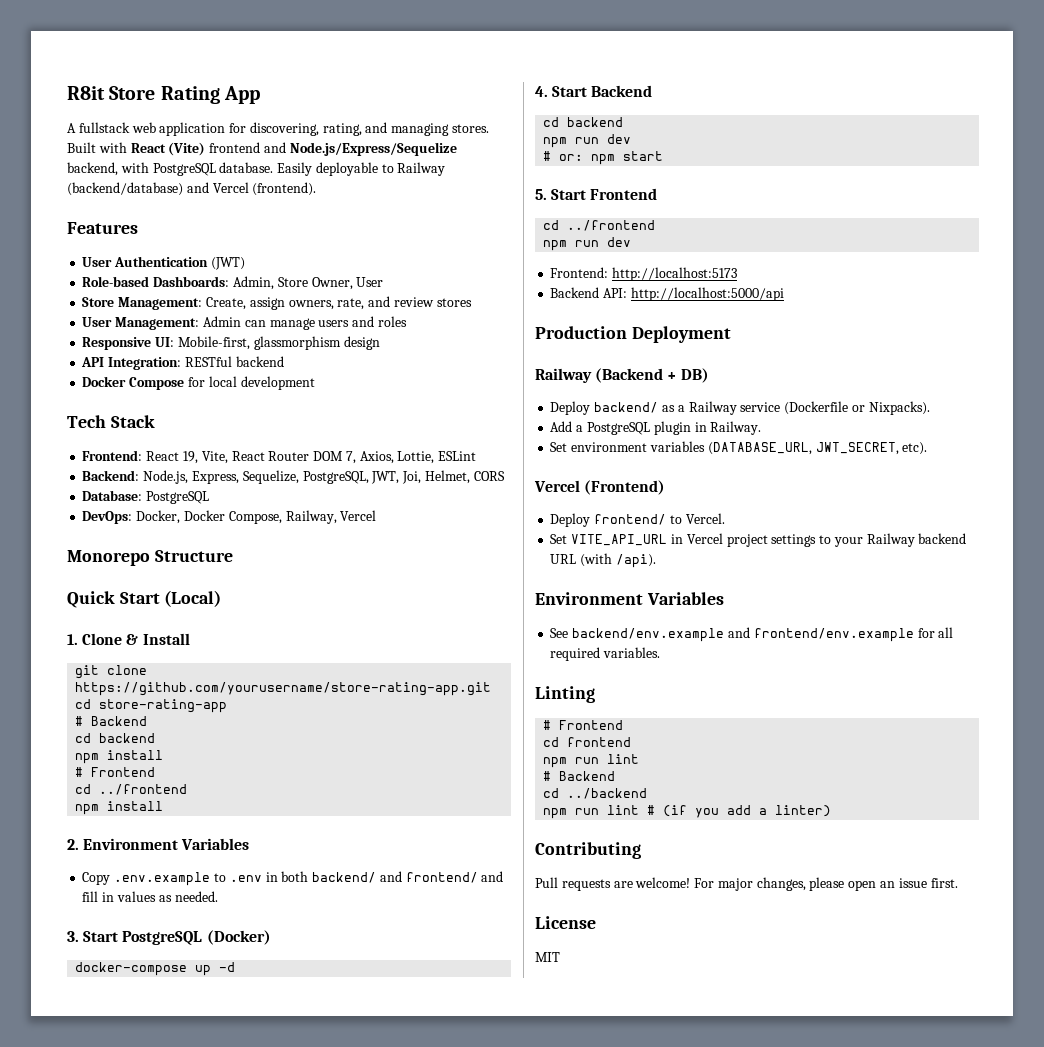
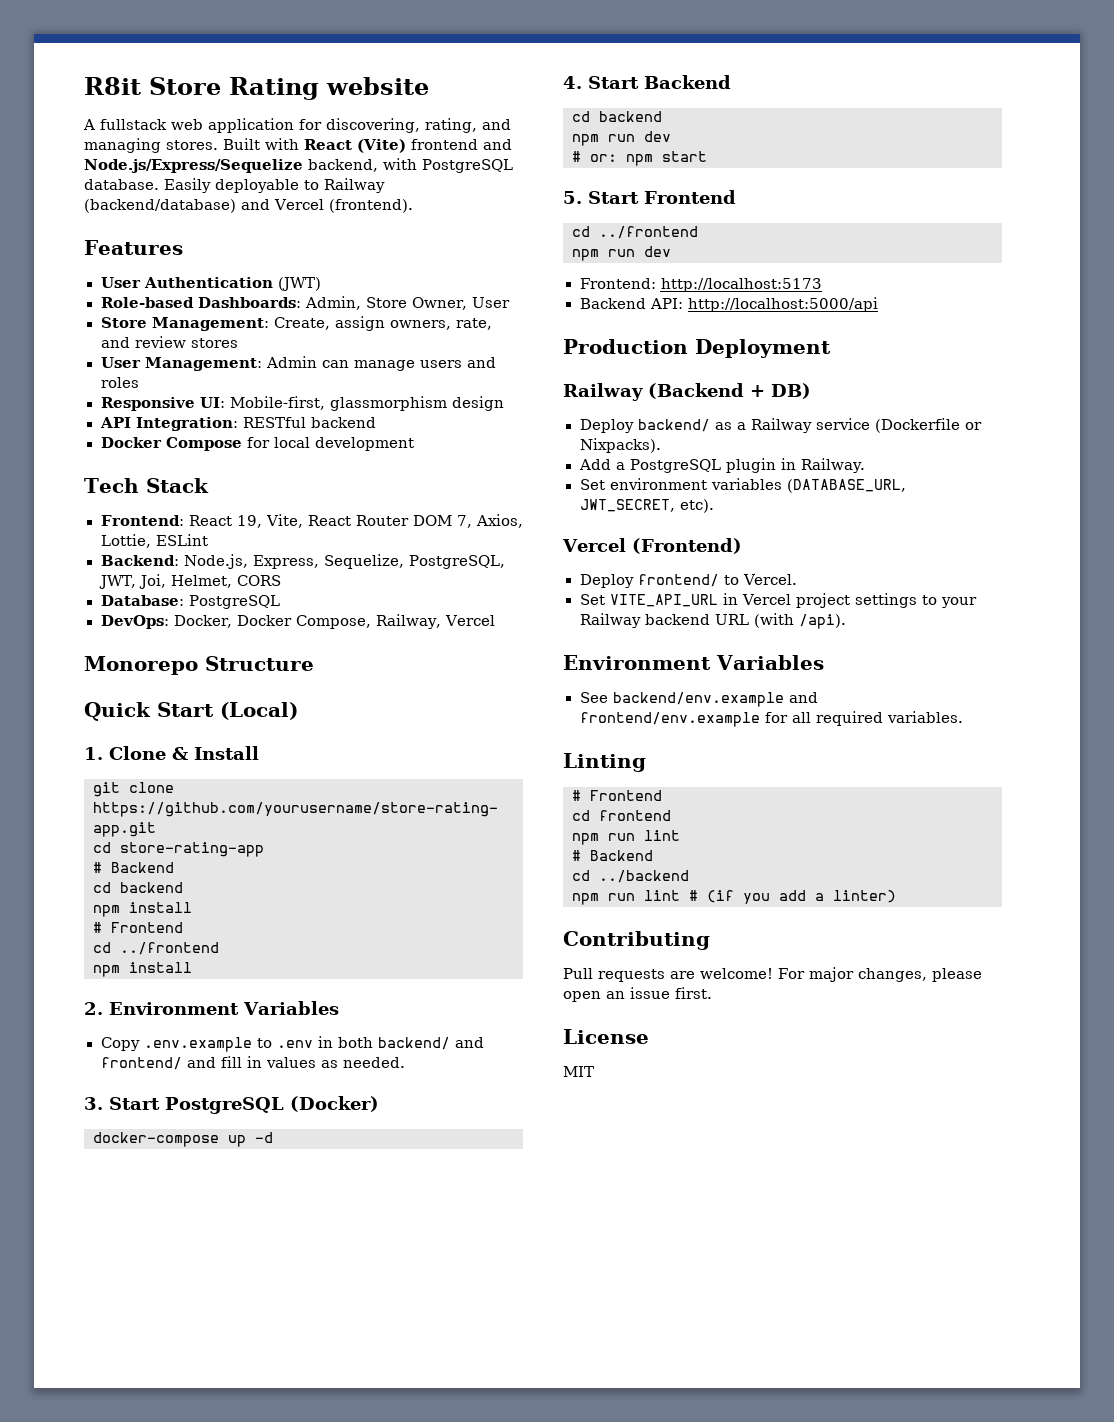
- R8it Store Rating App
+ R8it Store Rating website

